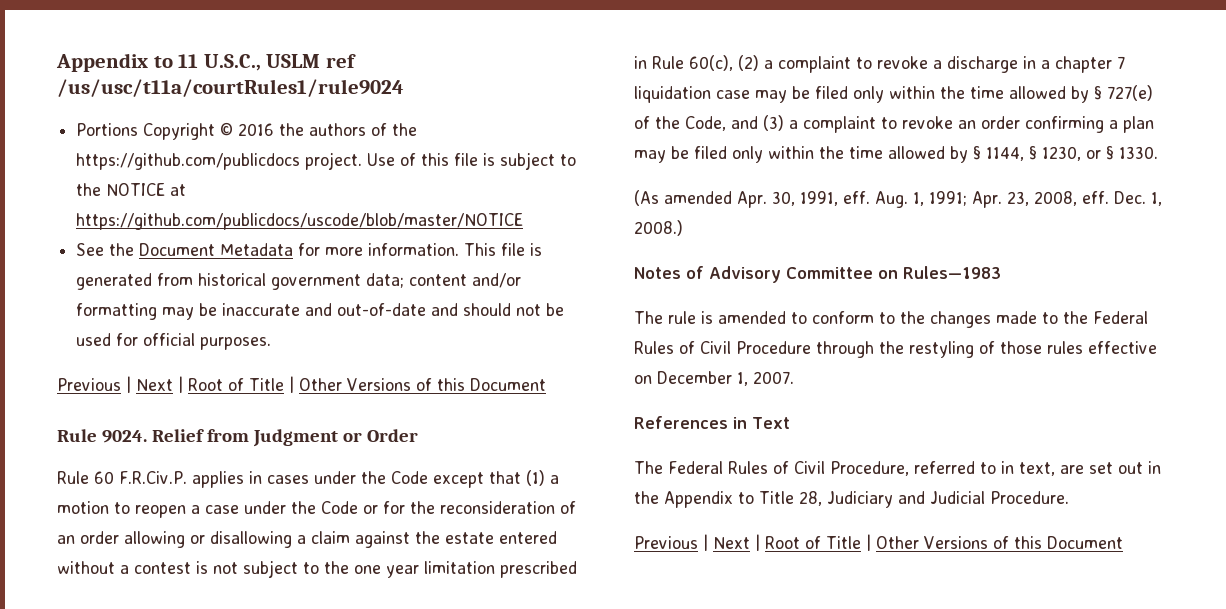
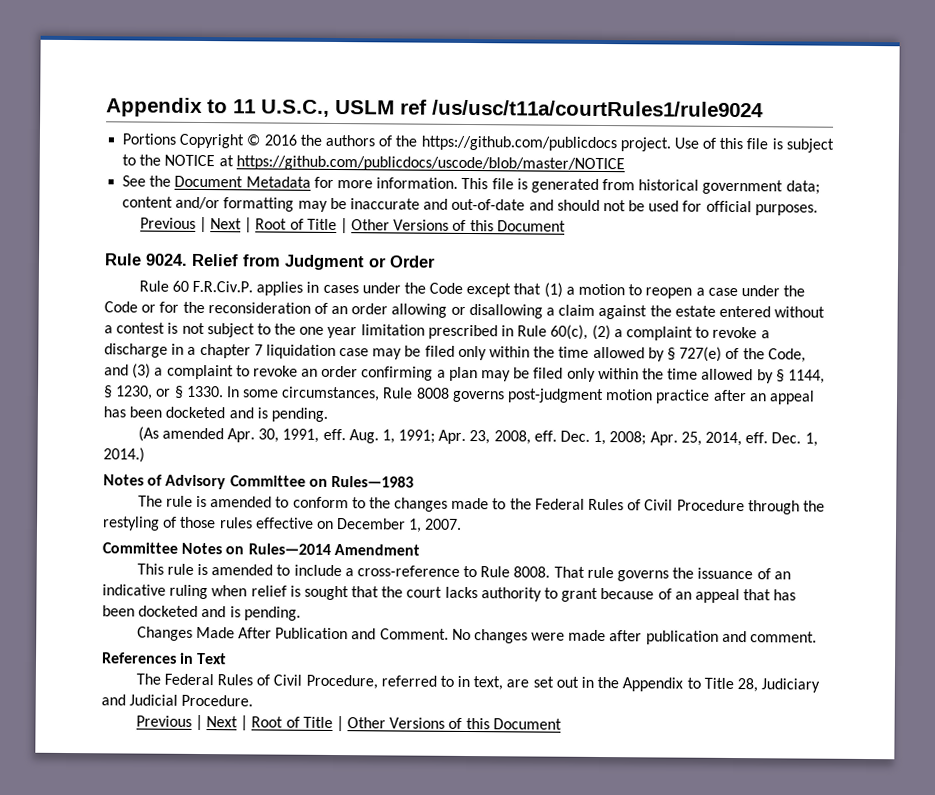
+ In some circumstances, Rule 8008 governs post-judgment motion practice after an appeal has been docketed and is pending.
- Dec. 1, 2008.)
+ Dec. 1, 2008; Apr. 25, 2014, eff. Dec. 1, 2014.)
+ Committee Notes on Rules—2014 Amendment
+ This rule is amended to include a cross-reference to Rule 8008. That rule governs the issuance of an indicative ruling when relief is sought that the court lacks authority to grant because of an appeal that has been docketed and is pending.
+ Changes Made After Publication and Comment. No changes were made after publication and comment.

